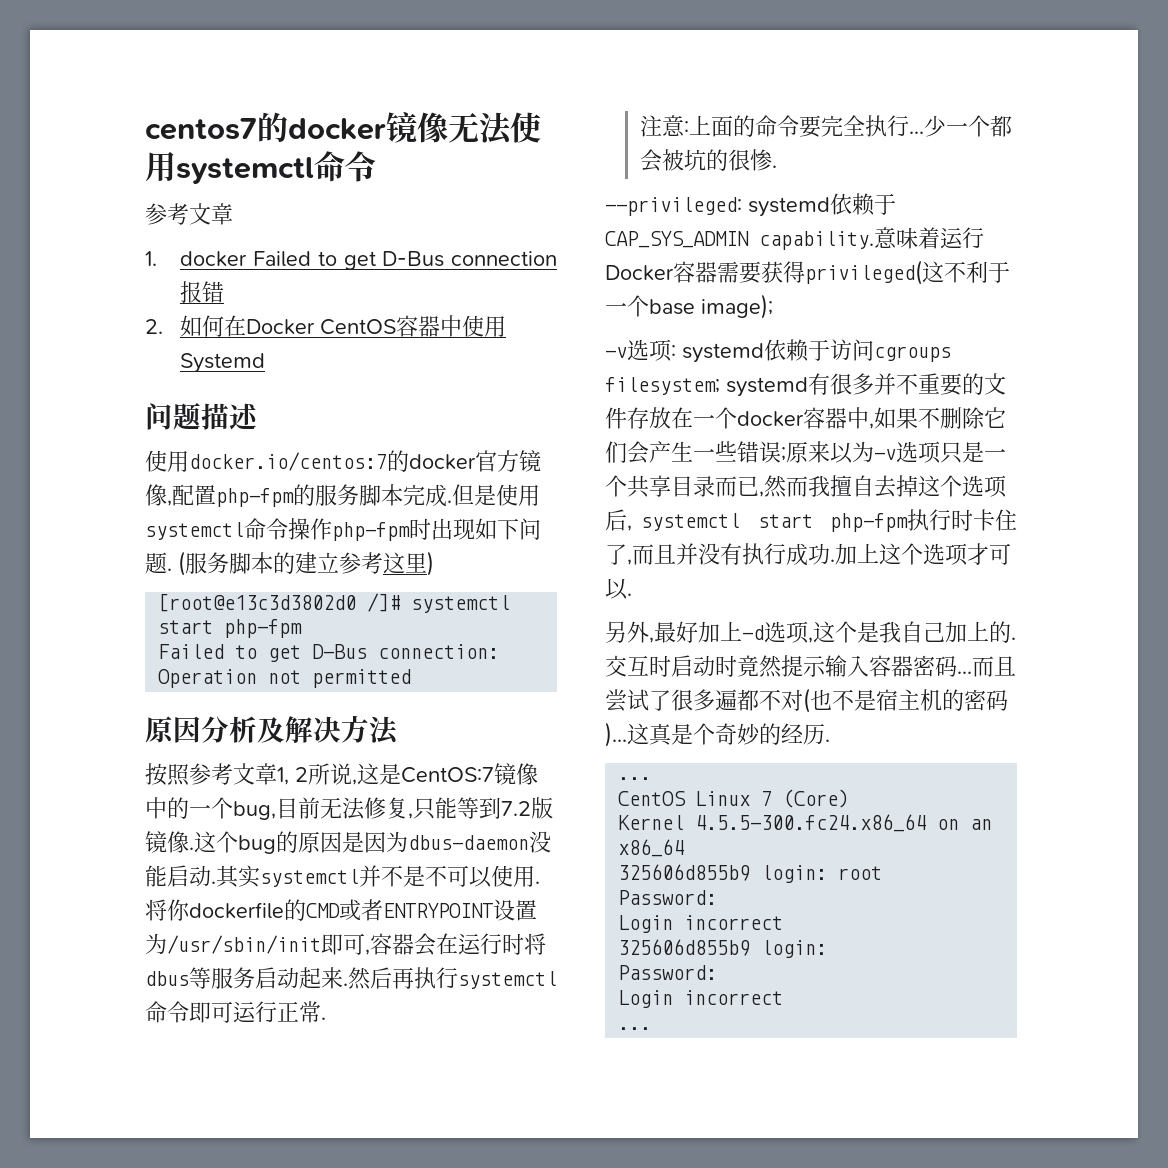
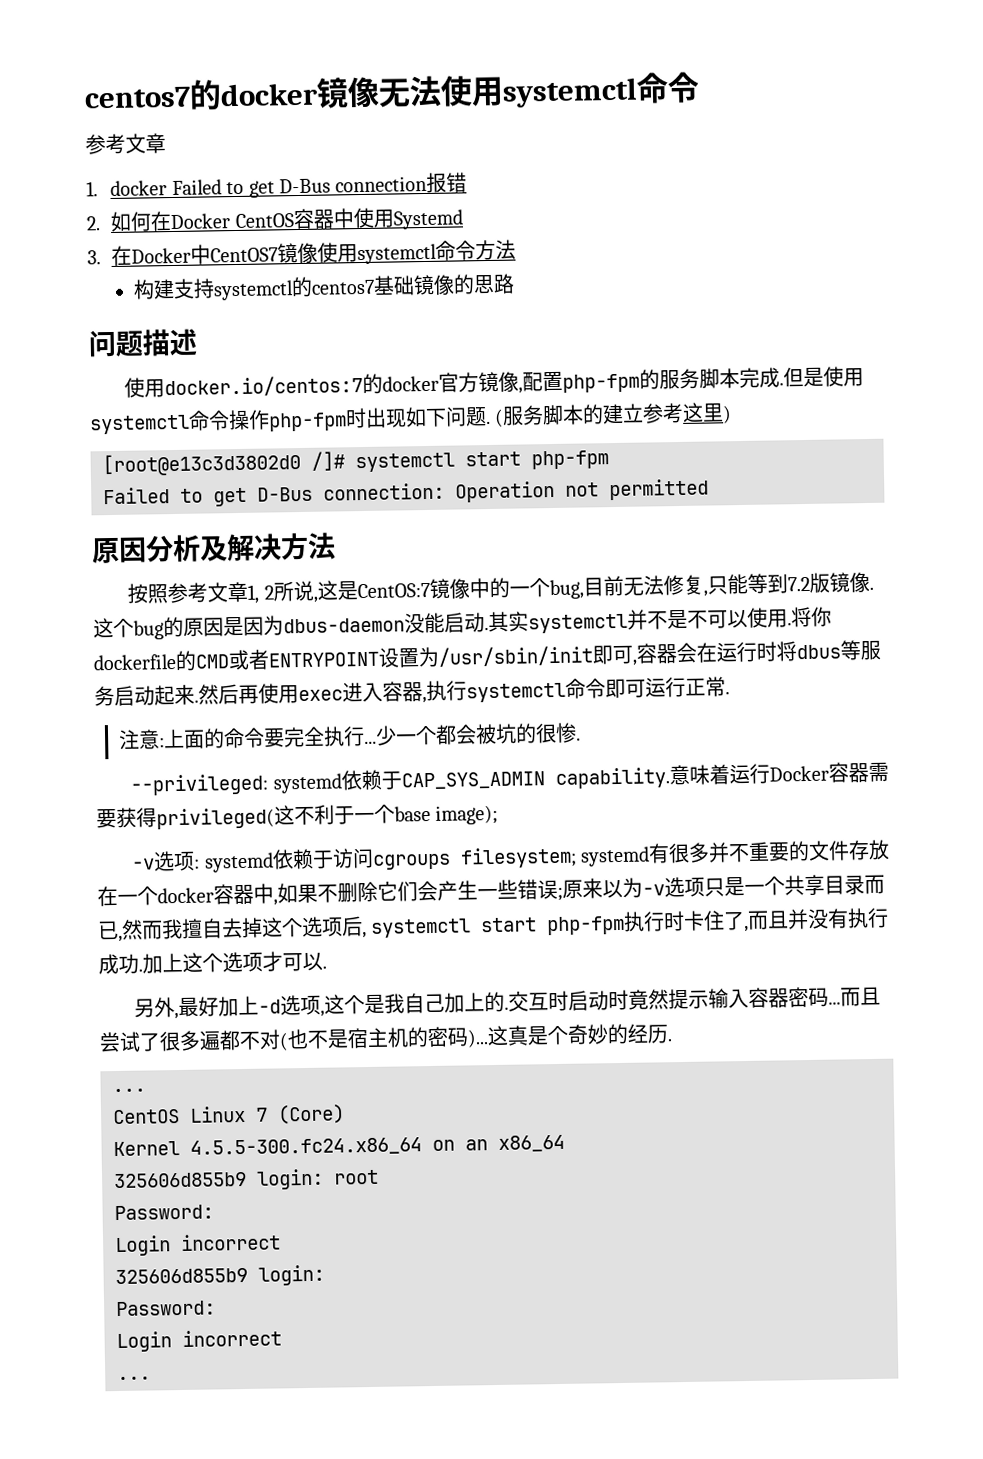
+ 3.在Docker中CentOS7镜像使用systemctl命令方法
+ 构建支持systemctl的centos7基础镜像的思路
- 然后再执行systemctl命令即可运行正常.
+ 然后再使用exec进入容器,执行systemctl命令即可运行正常.

